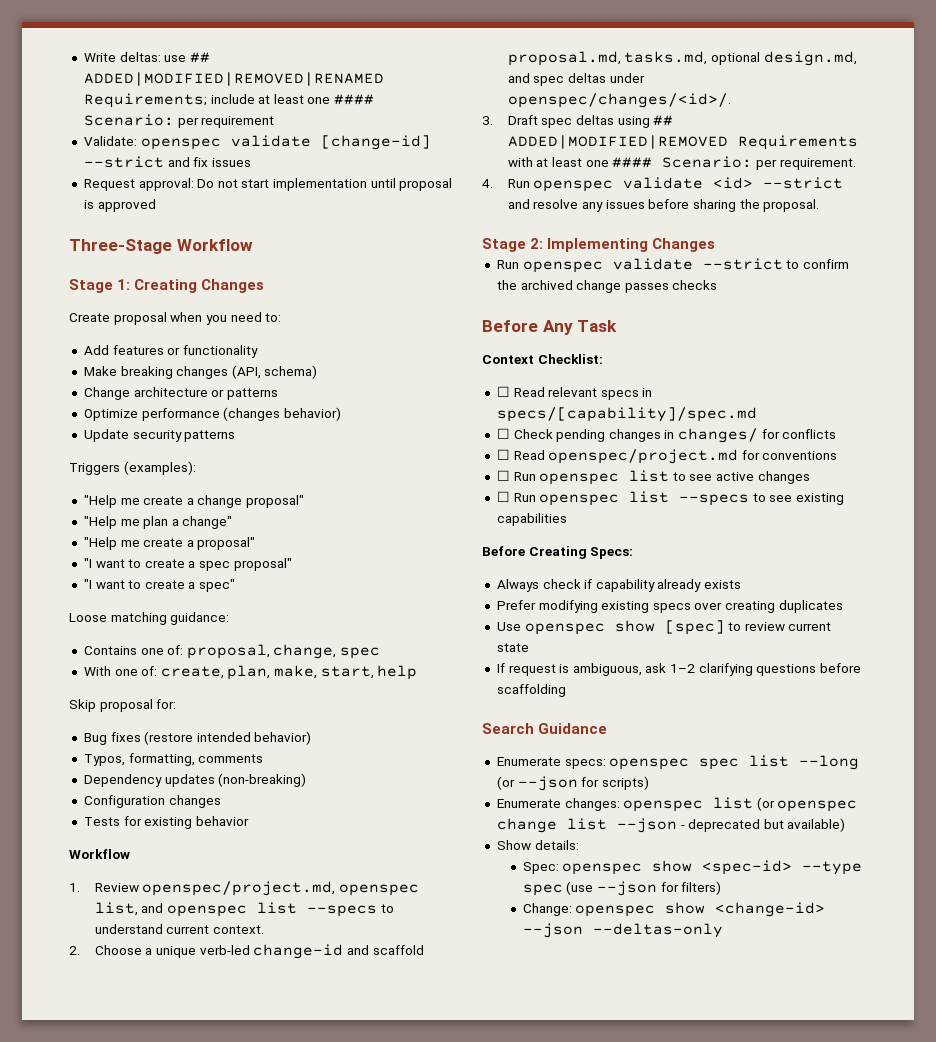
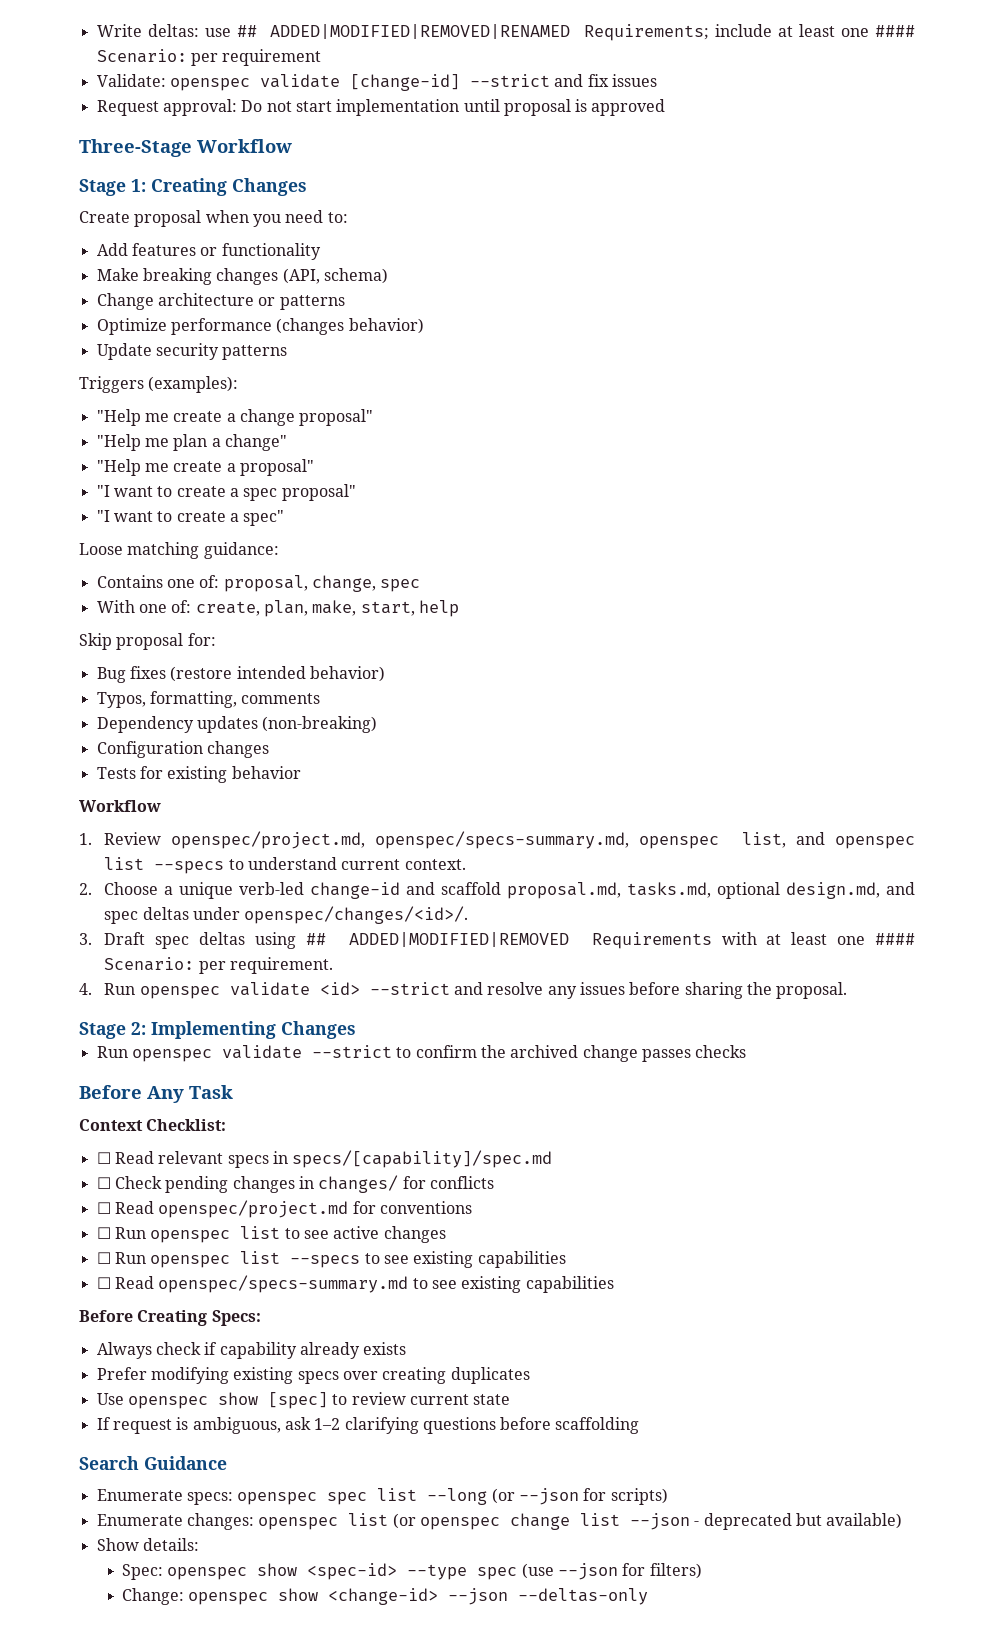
- 1. Review openspec/project.md, openspec list, and openspec list --specs to understand current context.
+ 1. Review openspec/project.md, openspec/specs-summary.md, openspec list, and openspec list --specs to understand current context.
+ ☐ Read openspec/specs-summary.md to see existing capabilities

